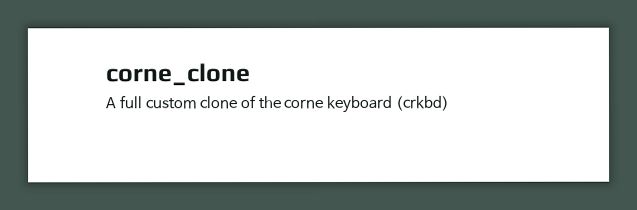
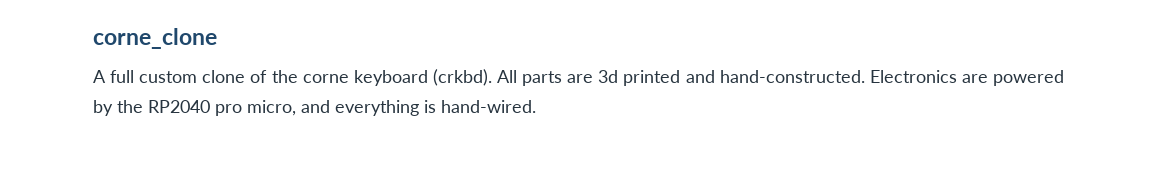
- A full custom clone of the corne keyboard (crkbd)
+ A full custom clone of the corne keyboard (crkbd). All parts are 3d printed and hand-constructed. Electronics are powered by the RP2040 pro micro, and everything is hand-wired.

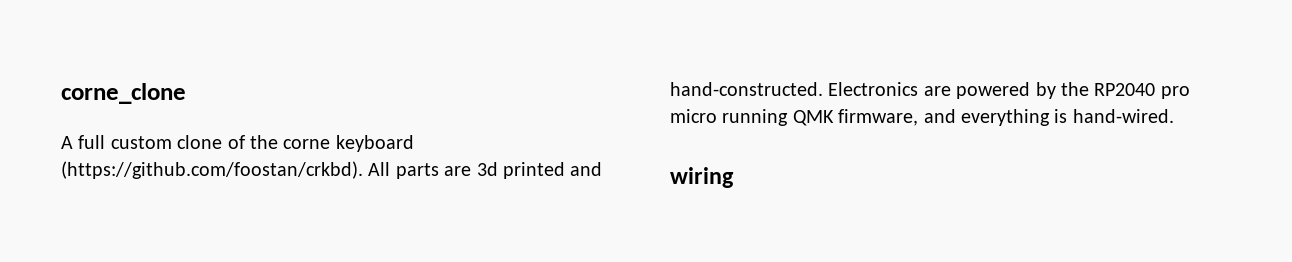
- A full custom clone of the corne keyboard (crkbd). All parts are 3d printed and hand-constructed.
+ A full custom clone of the corne keyboard (https://github.com/foostan/crkbd). All parts are 3d printed and hand-constructed.
- Electronics are powered by the RP2040 pro micro, and everything is hand-wired.
+ Electronics are powered by the RP2040 pro micro running QMK firmware, and everything is hand-wired.
+ wiring

